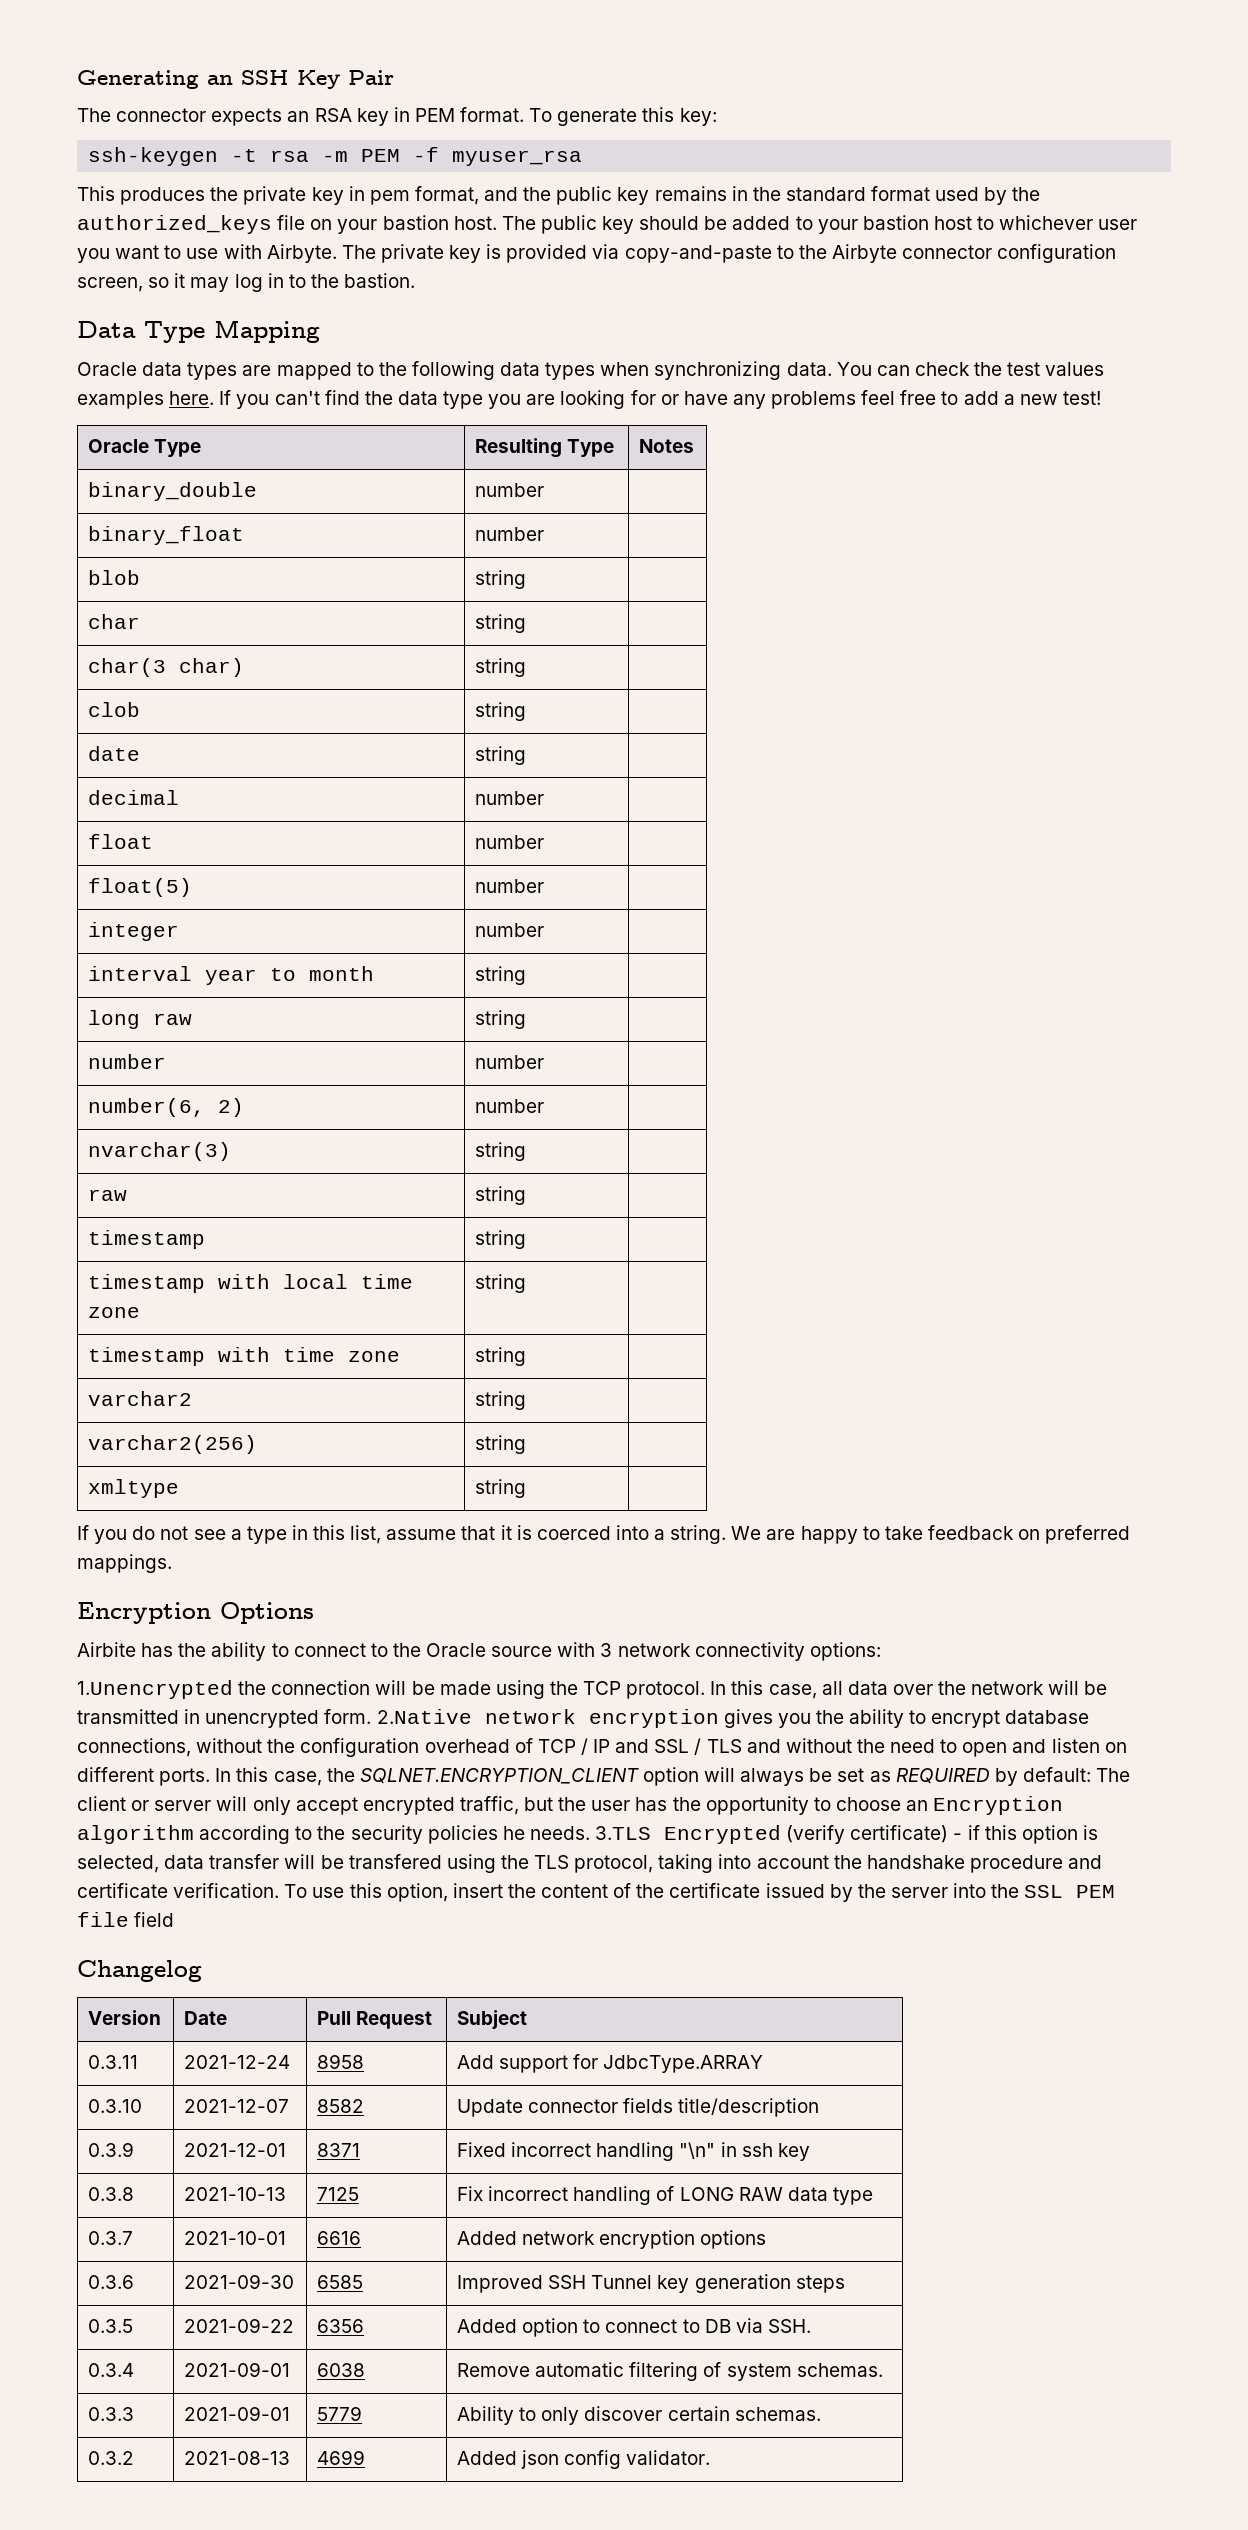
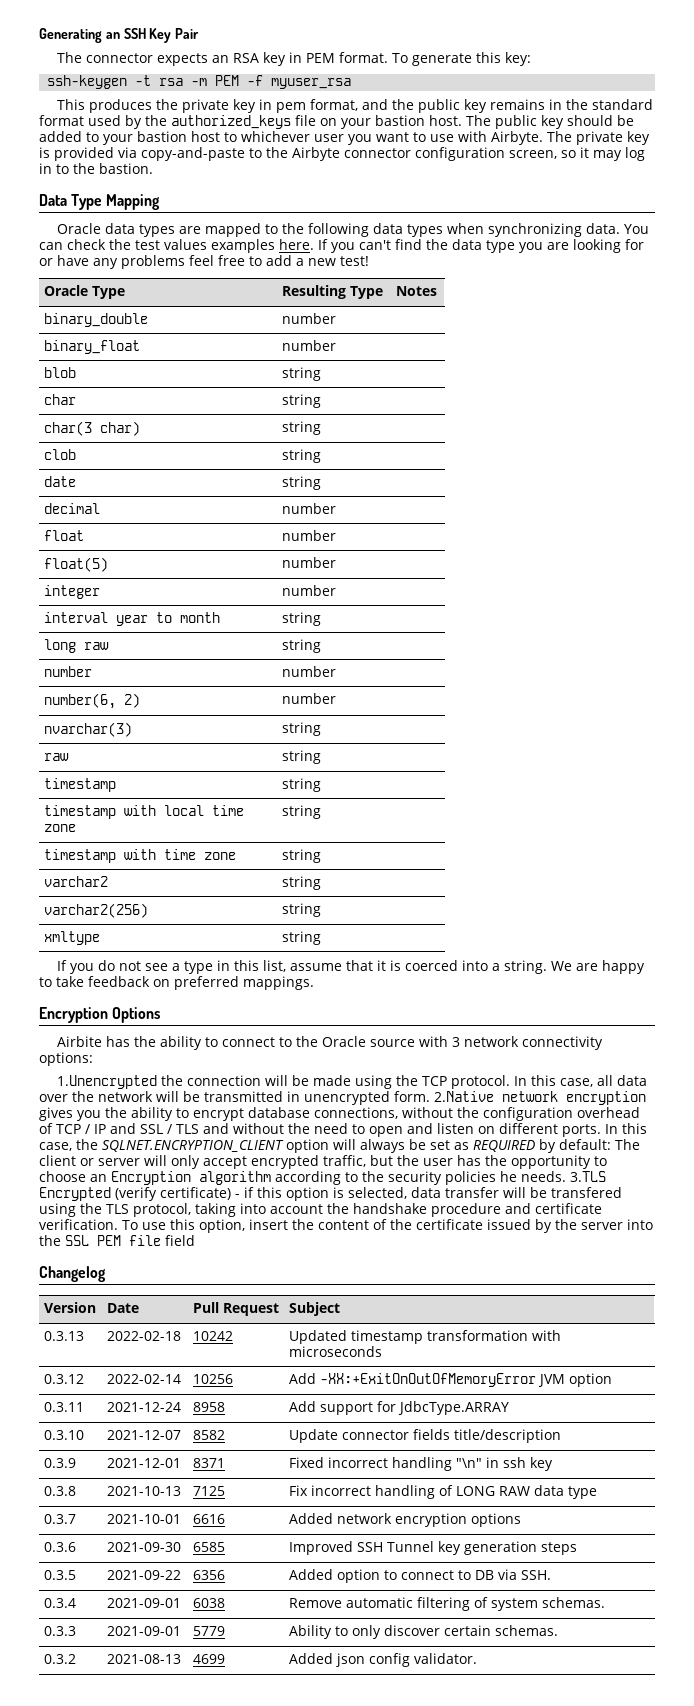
+ 0.3.13 | 2022-02-18 | 10242 | Updated timestamp transformation with microseconds
+ 0.3.12 | 2022-02-14 | 10256 | Add -XX:+ExitOnOutOfMemoryError JVM option

